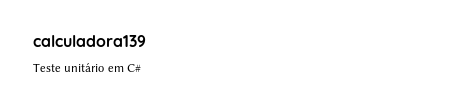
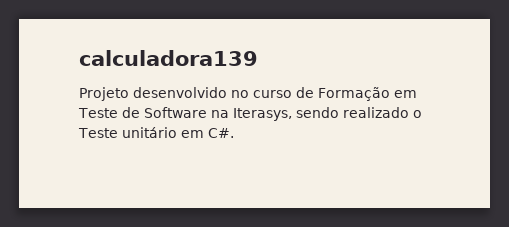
- Teste unitário em C#
+ Projeto desenvolvido no curso de Formação em Teste de Software na Iterasys, sendo realizado o Teste unitário em C#.

